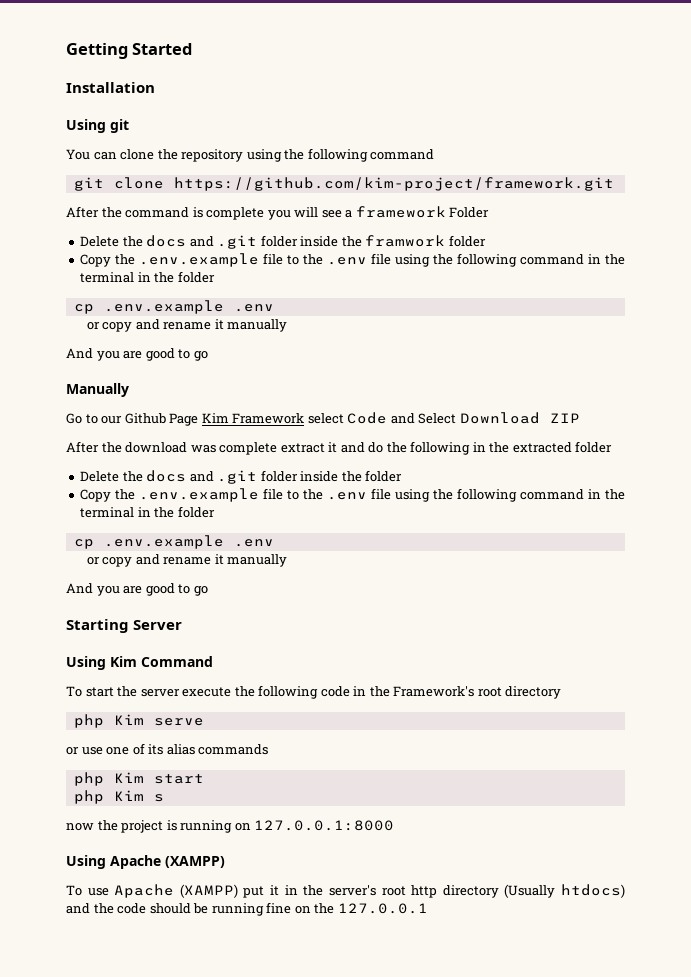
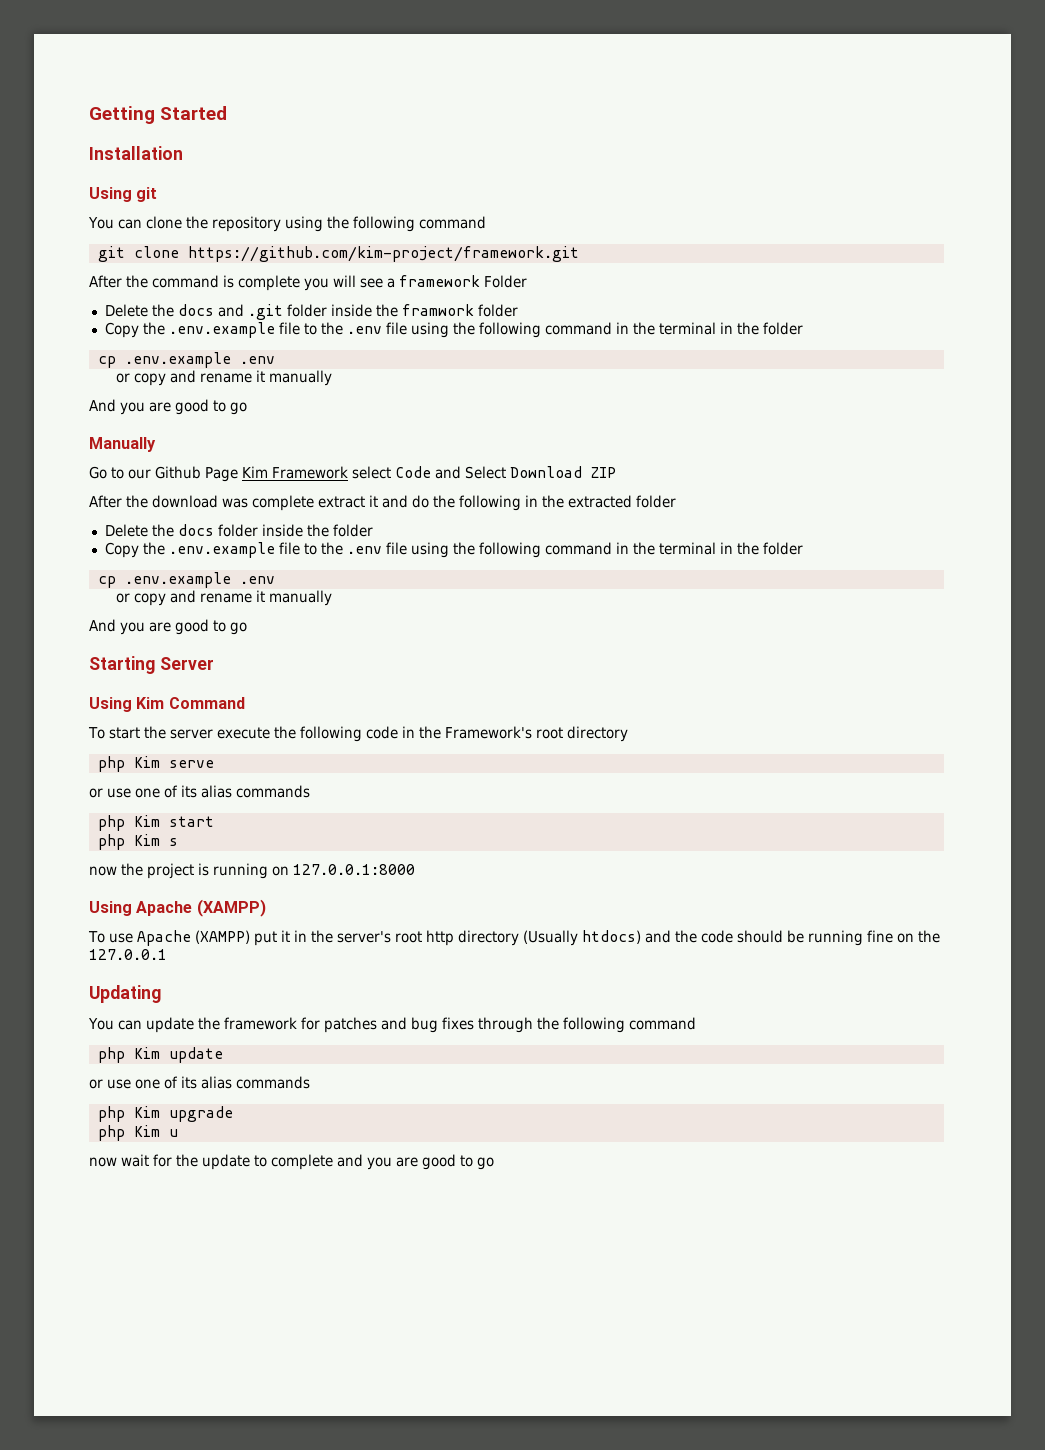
- Delete the docs and .git folder inside the folder
+ Delete the docs folder inside the folder
+ Updating
+ You can update the framework for patches and bug fixes through the following command
+ php Kim update
+ or use one of its alias commands
+ php Kim upgrade
+ php Kim u
+ now wait for the update to complete and you are good to go

